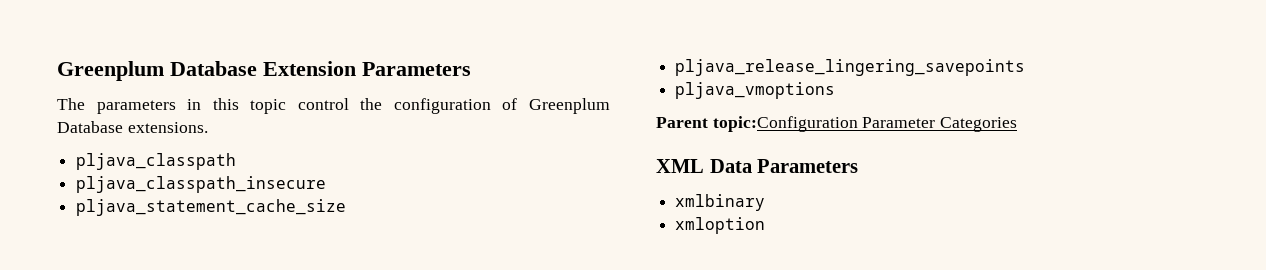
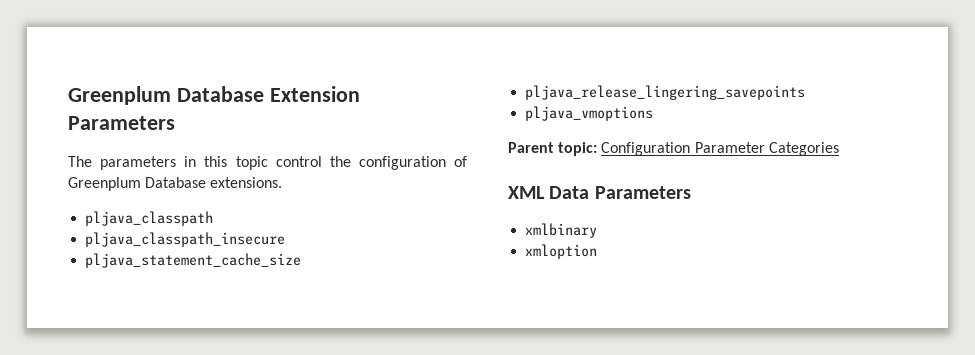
- Parent topic:Configuration Parameter Categories
+ Parent topic: Configuration Parameter Categories

